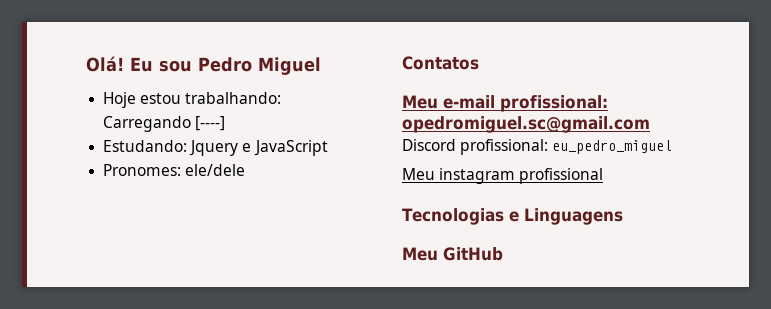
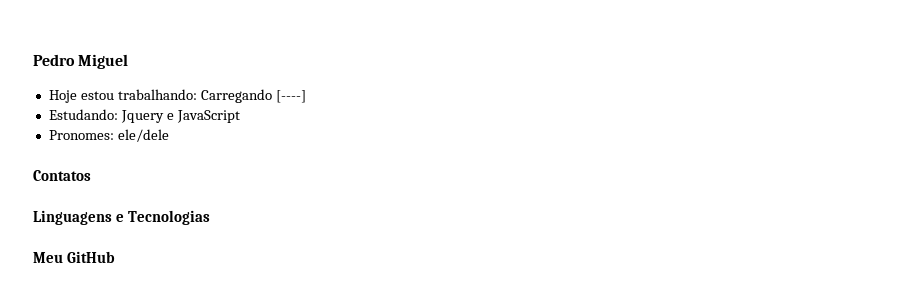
- Olá! Eu sou Pedro Miguel
+ Pedro Miguel
- Meu e-mail profissional: opedromiguel.sc@gmail.com
- Discord profissional: eu_pedro_miguel
- Meu instagram profissional
- Tecnologias e Linguagens
+ Linguagens e Tecnologias

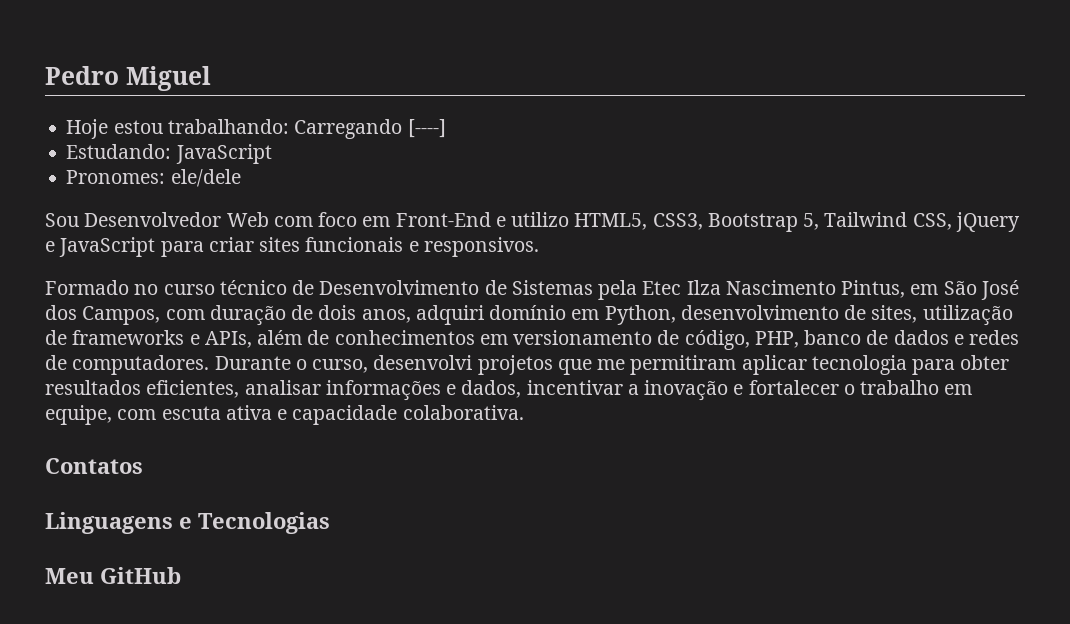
- Estudando: Jquery e JavaScript
+ Estudando: JavaScript
+ Sou Desenvolvedor Web com foco em Front-End e utilizo HTML5, CSS3, Bootstrap 5, Tailwind CSS, jQuery e JavaScript para criar sites funcionais e responsivos.
+ Formado no curso técnico de Desenvolvimento de Sistemas pela Etec Ilza Nascimento Pintus, em São José dos Campos, com duração de dois anos, adquiri domínio em Python, desenvolvimento de sites, utilização de frameworks e APIs, além de conhecimentos em versionamento de código, PHP, banco de dados e redes de computadores. Durante o curso, desenvolvi projetos que me permitiram aplicar tecnologia para obter resultados eficientes, analisar informações e dados, incentivar a inovação e fortalecer o trabalho em equipe, com escuta ativa e capacidade colaborativa.

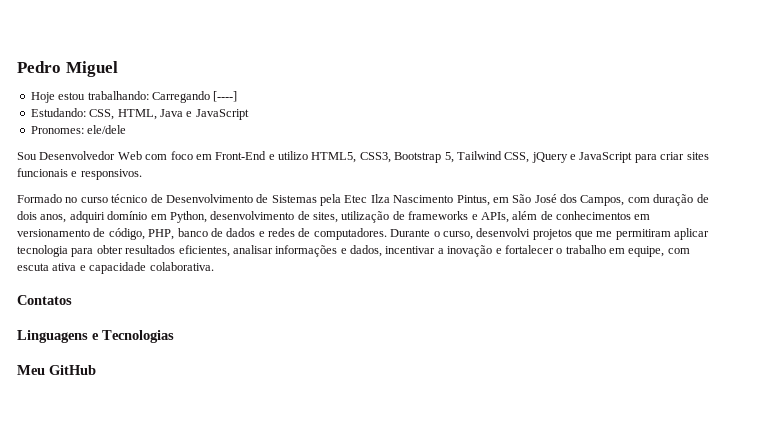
- Estudando: JavaScript
+ Estudando: CSS, HTML, Java e JavaScript

